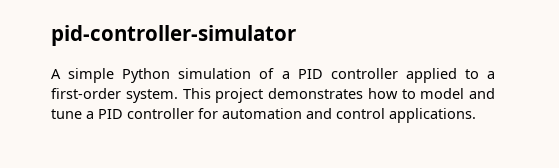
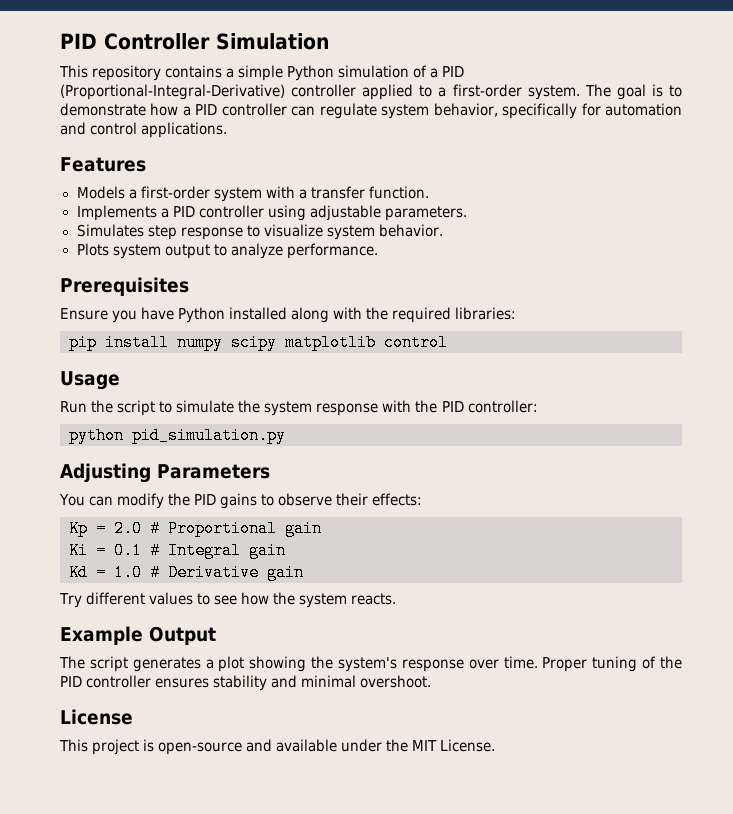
- pid-controller-simulator
- A simple Python simulation of a PID controller applied to a first-order system.
+ PID Controller Simulation
+ This repository contains a simple Python simulation of a PID (Proportional-Integral-Derivative) controller applied to a first-order system.
- This project demonstrates how to model and tune a PID controller for automation and control applications.
+ The goal is to demonstrate how a PID controller can regulate system behavior, specifically for automation and control applications.
+ Features
+ Models a first-order system with a transfer function.
+ Implements a PID controller using adjustable parameters.
+ Simulates step response to visualize system behavior.
+ Plots system output to analyze performance.
+ Prerequisites
+ Ensure you have Python installed along with the required libraries:
+ pip install numpy scipy matplotlib control
+ Usage
+ Run the script to simulate the system response with the PID controller:
+ python pid_simulation.py
+ Adjusting Parameters
+ You can modify the PID gains to observe their effects:
+ Kp = 2.0 # Proportional gain
+ Ki = 0.1 # Integral gain
+ Kd = 1.0 # Derivative gain
+ Try different values to see how the system reacts.
+ Example Output
+ The script generates a plot showing the system's response over time. Proper tuning of the PID controller ensures stability and minimal overshoot.
+ License
+ This project is open-source and available under the MIT License.

